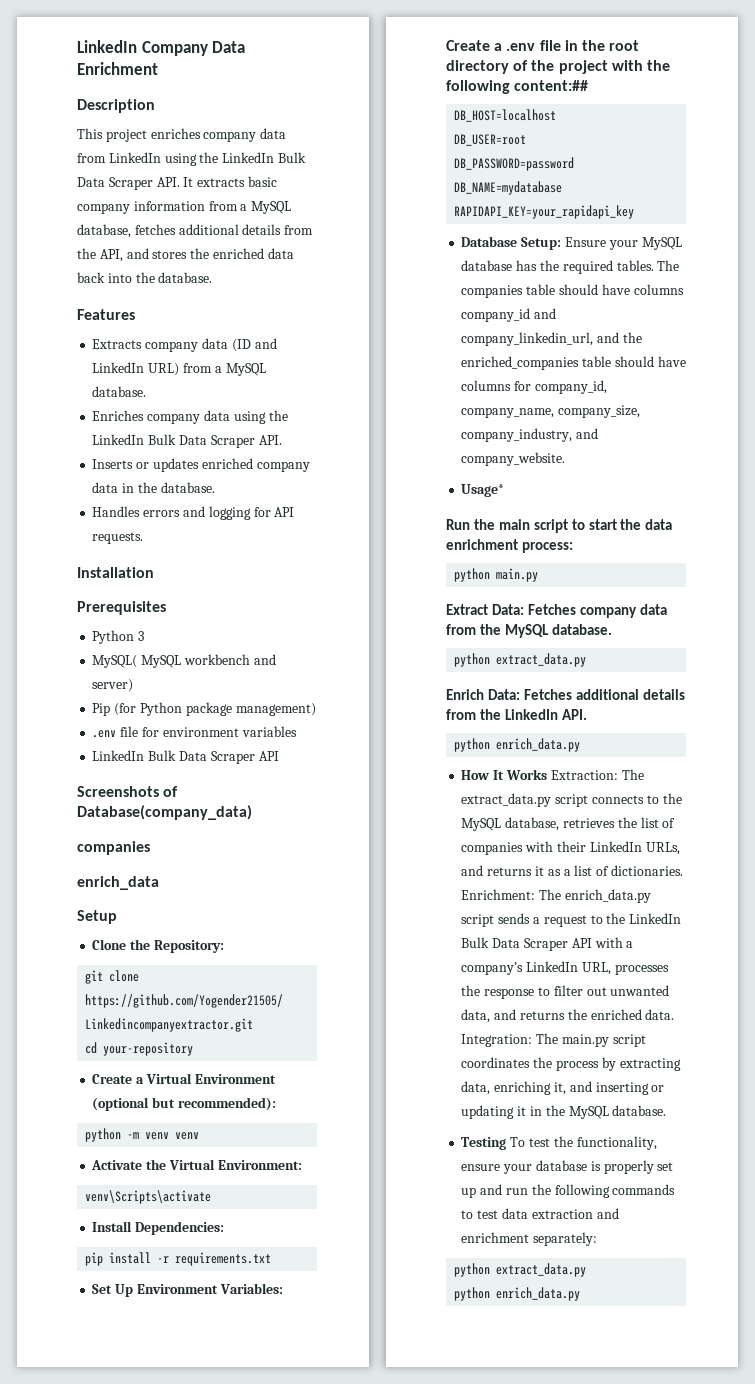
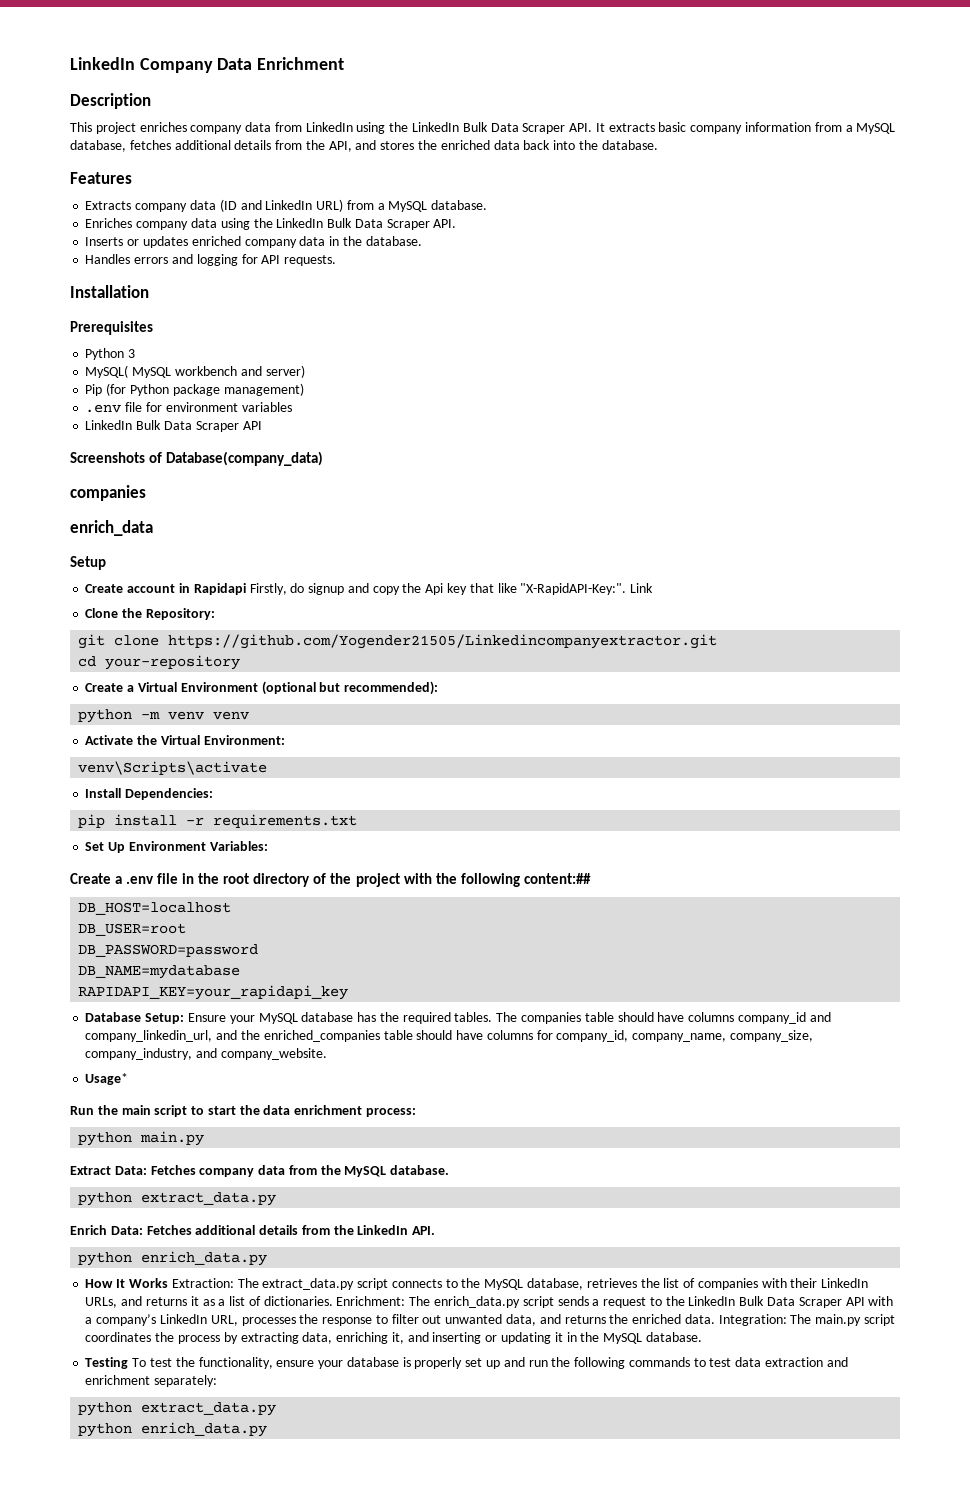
+ Create account in Rapidapi Firstly, do signup and copy the Api key that like "X-RapidAPI-Key:". Link

